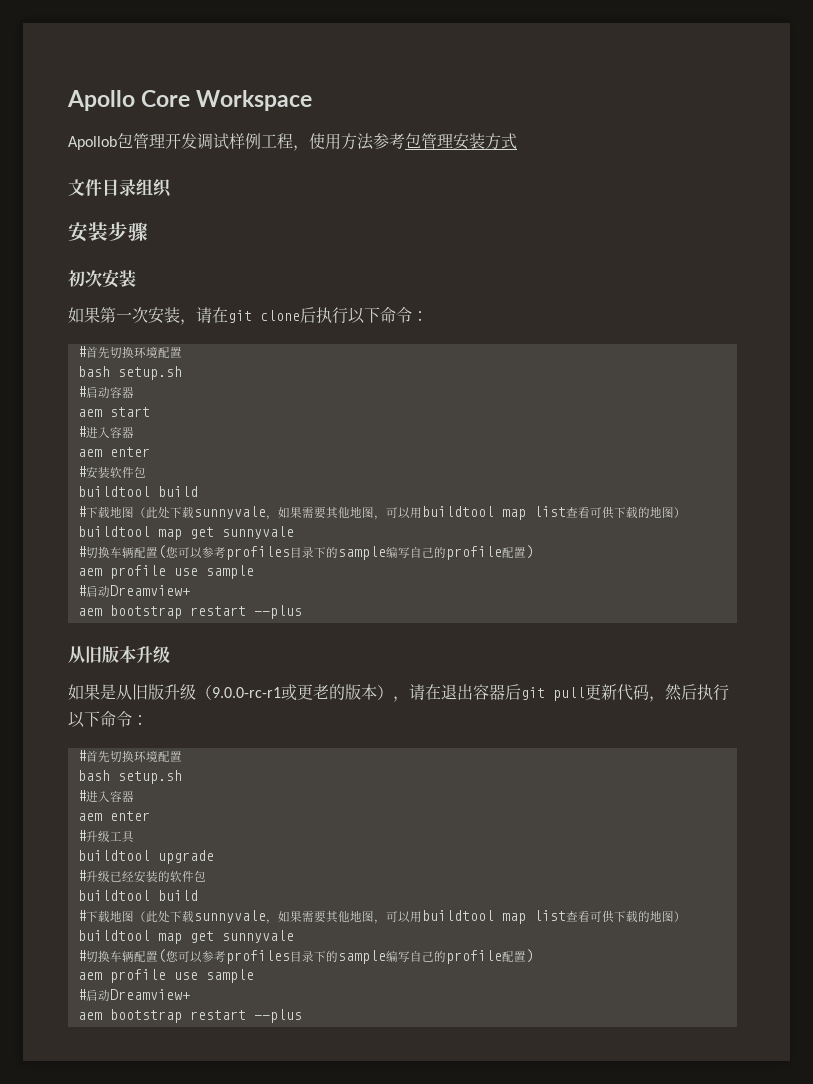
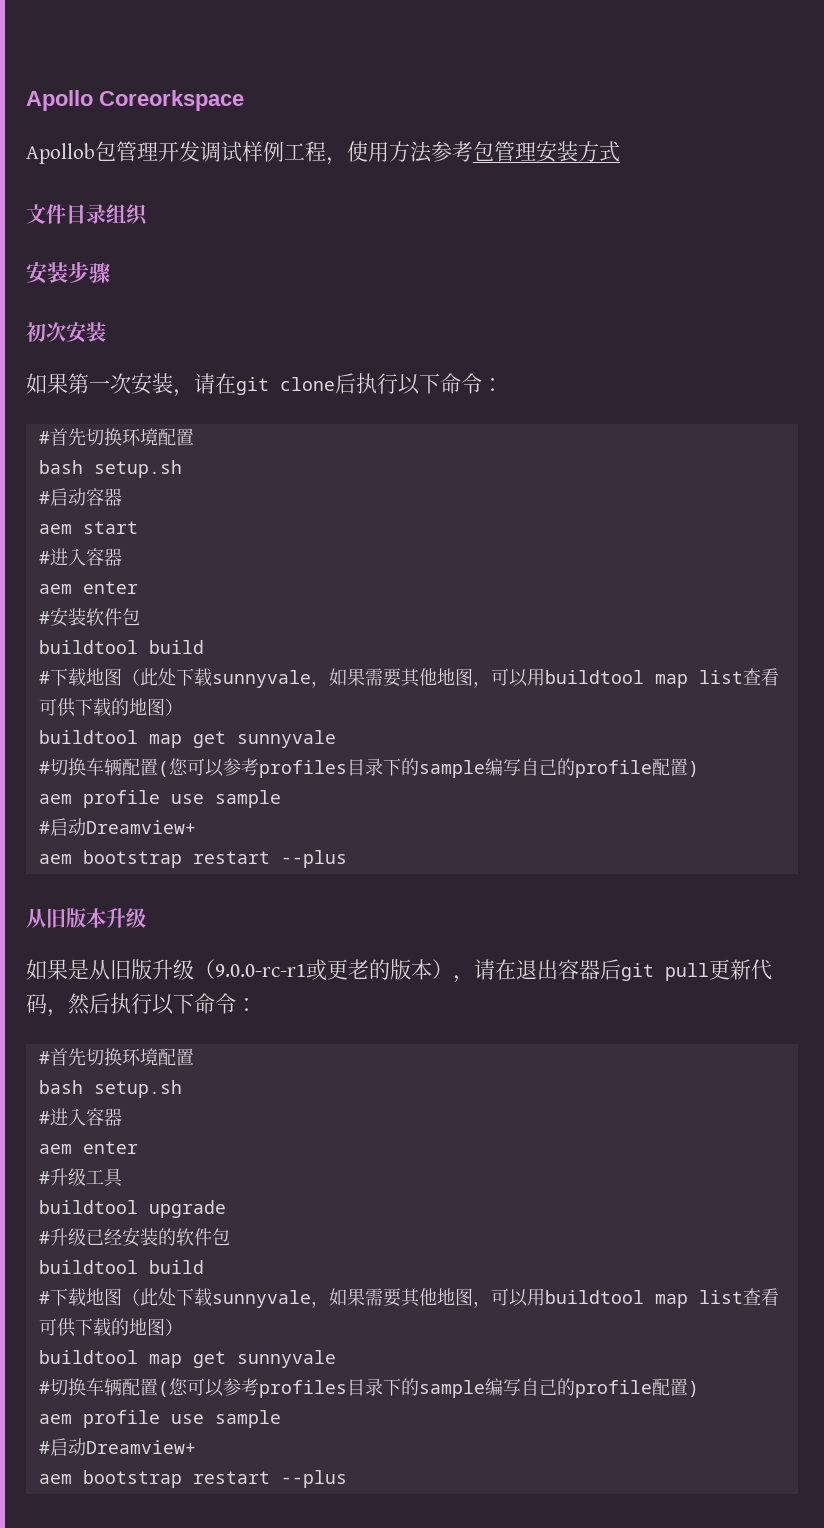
- Apollo Core Workspace
+ Apollo Coreorkspace

